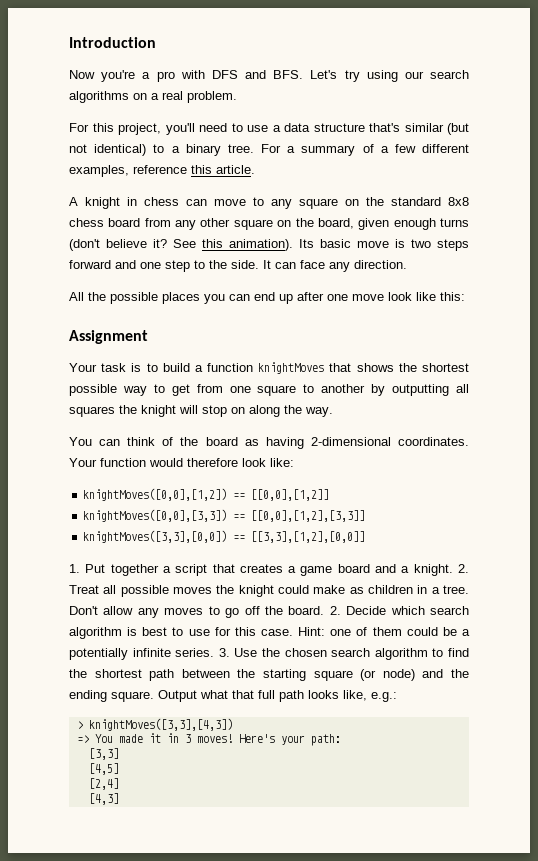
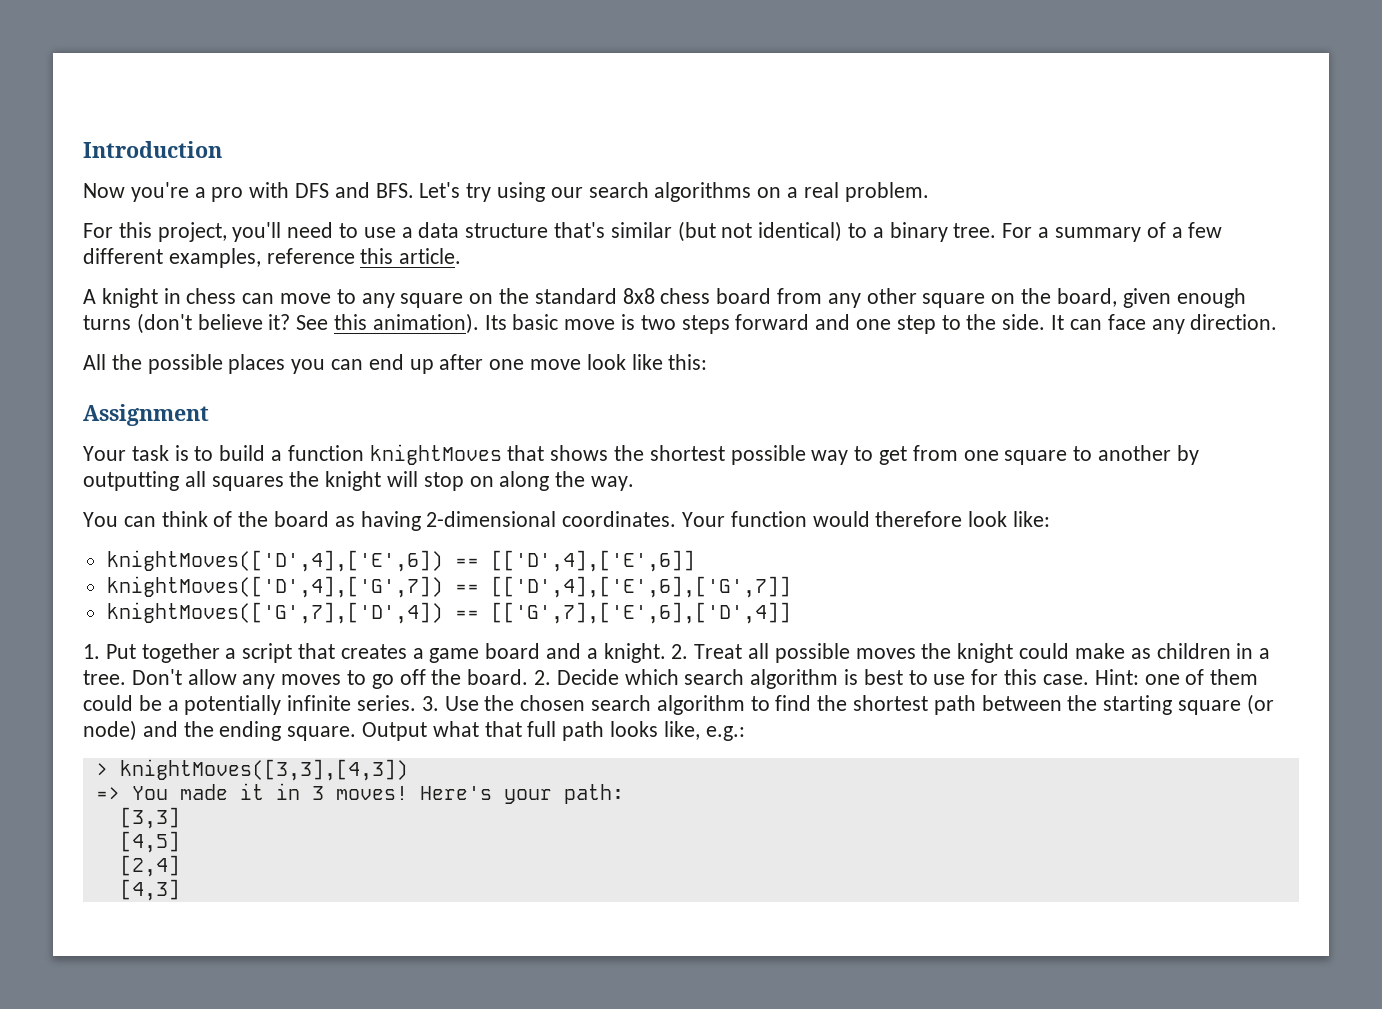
- knightMoves([0,0],[1,2]) == [[0,0],[1,2]]
- knightMoves([0,0],[3,3]) == [[0,0],[1,2],[3,3]]
- knightMoves([3,3],[0,0]) == [[3,3],[1,2],[0,0]]
+ knightMoves(['D',4],['E',6]) == [['D',4],['E',6]]
+ knightMoves(['D',4],['G',7]) == [['D',4],['E',6],['G',7]]
+ knightMoves(['G',7],['D',4]) == [['G',7],['E',6],['D',4]]

